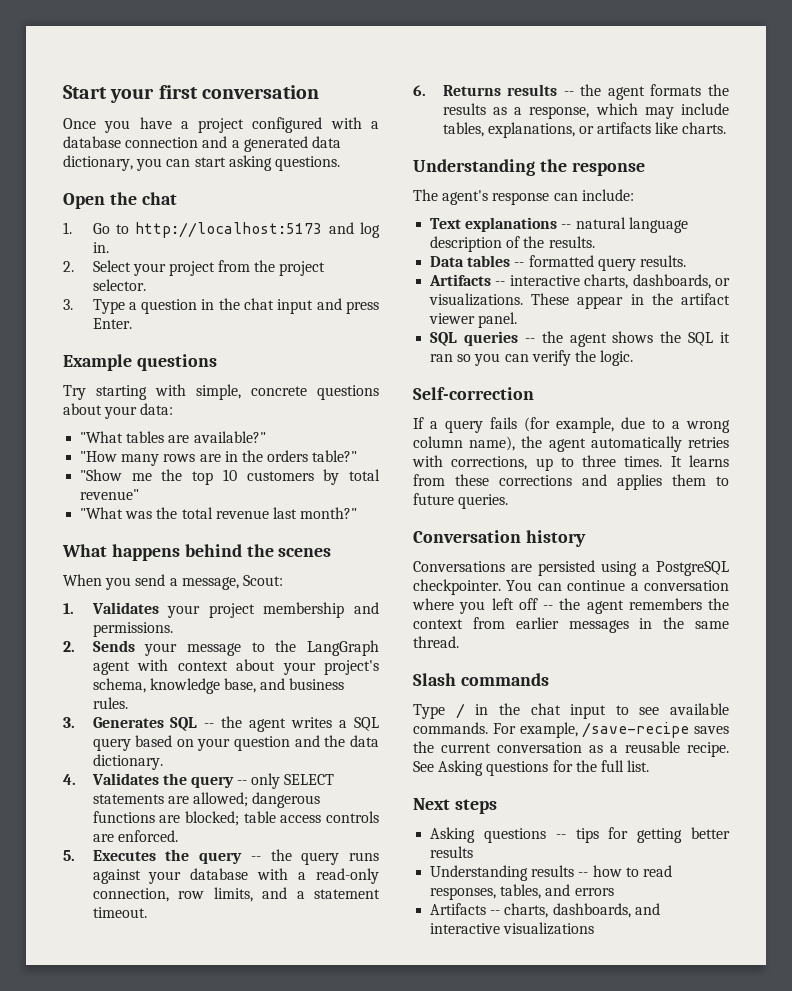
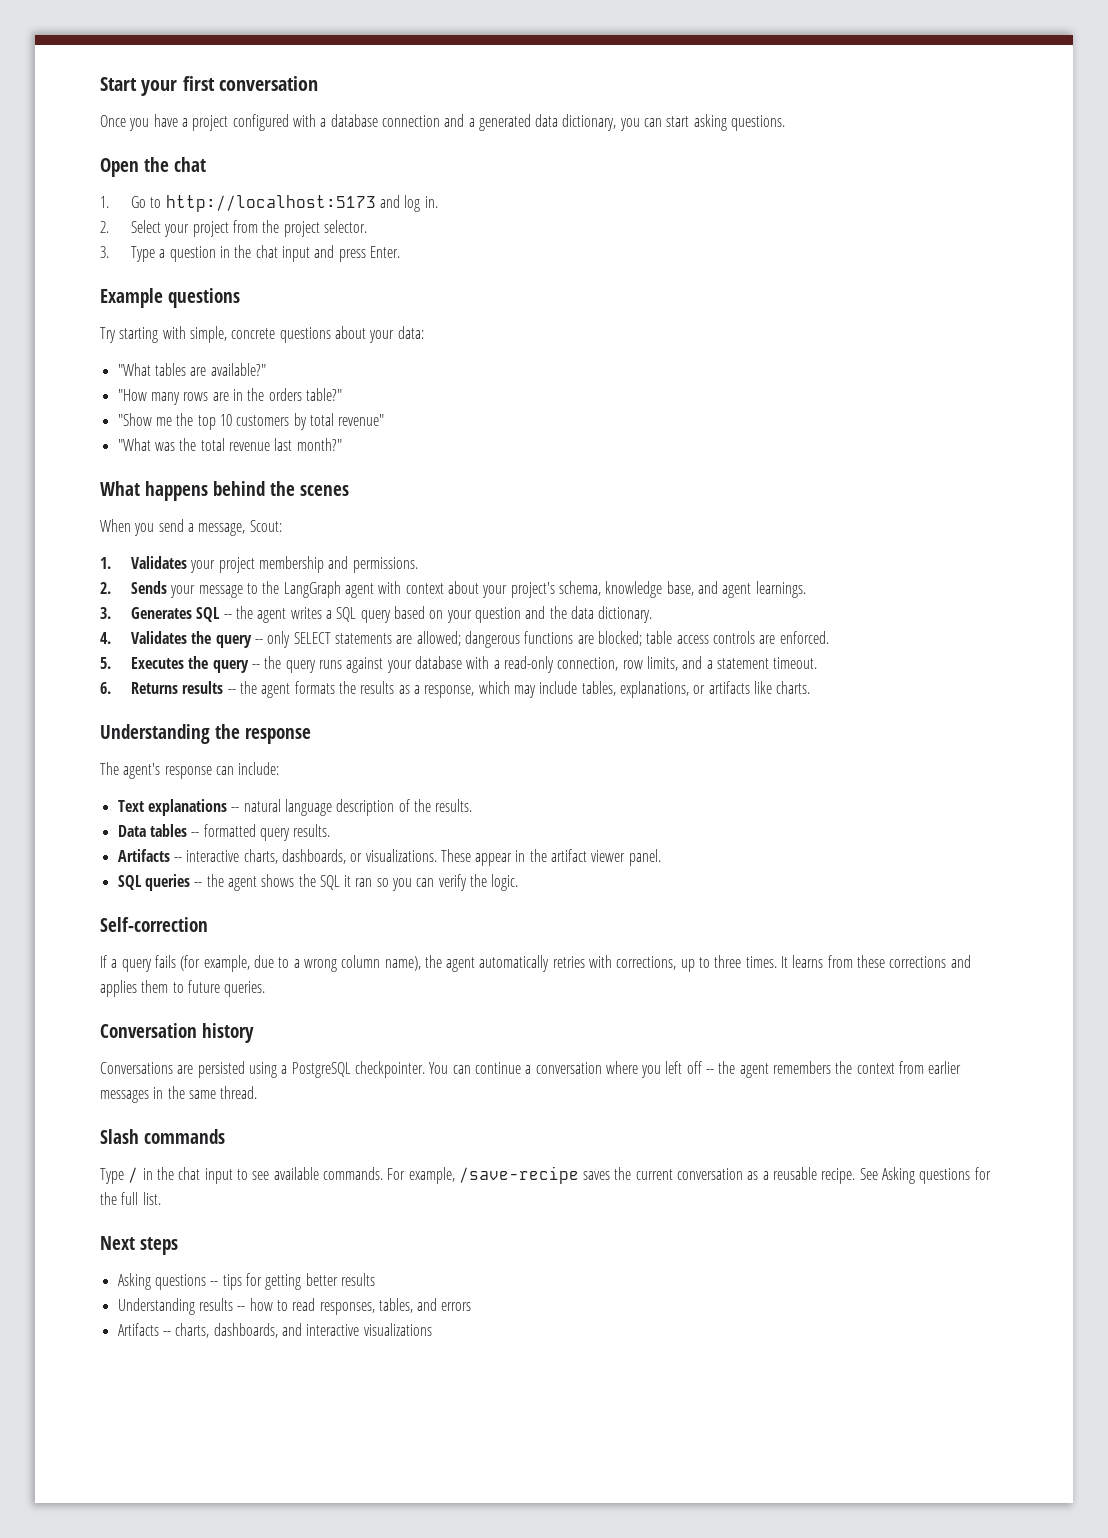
- 2. Sends your message to the LangGraph agent with context about your project's schema, knowledge base, and business rules.
+ 2. Sends your message to the LangGraph agent with context about your project's schema, knowledge base, and agent learnings.

